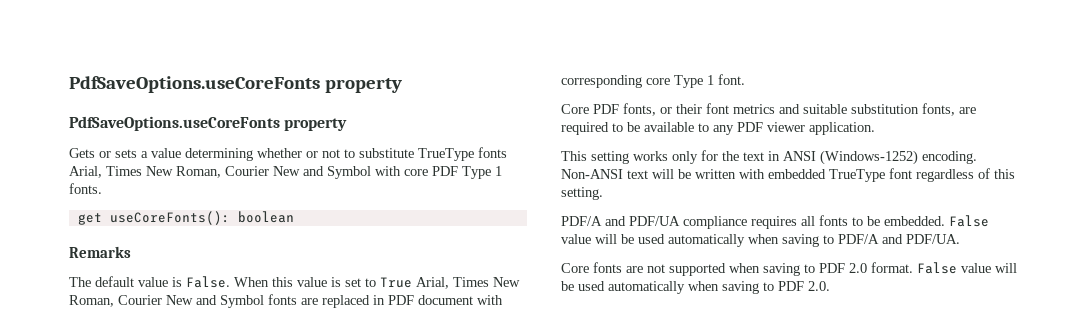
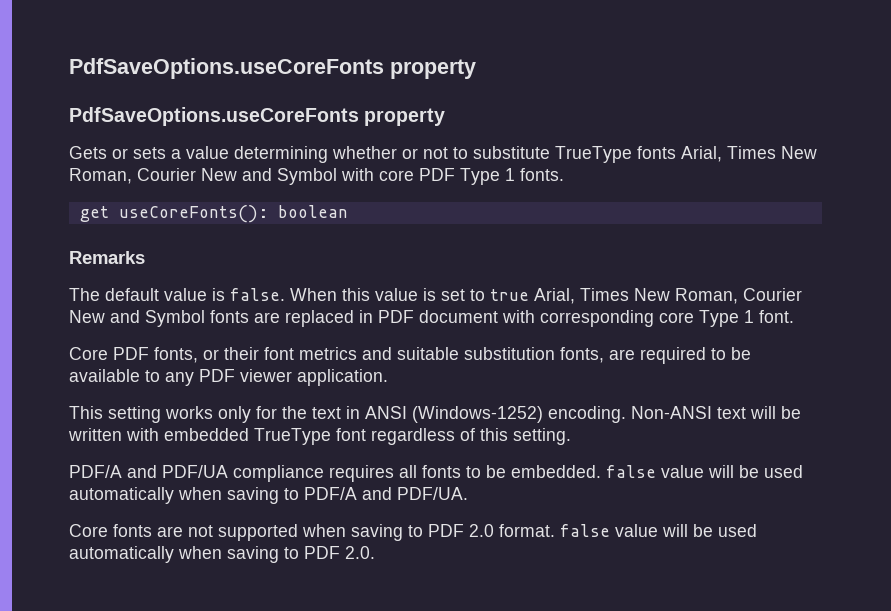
- The default value is False.
+ The default value is false.
- When this value is set to True Arial, Times New Roman, Courier New and Symbol fonts are replaced in PDF document with corresponding core Type 1 font.
+ When this value is set to true Arial, Times New Roman, Courier New and Symbol fonts are replaced in PDF document with corresponding core Type 1 font.
- PDF/A and PDF/UA compliance requires all fonts to be embedded. False value will be used automatically when saving to PDF/A and PDF/UA.
+ PDF/A and PDF/UA compliance requires all fonts to be embedded. false value will be used automatically when saving to PDF/A and PDF/UA.
- Core fonts are not supported when saving to PDF 2.0 format. False value will be used automatically when saving to PDF 2.0.
+ Core fonts are not supported when saving to PDF 2.0 format. false value will be used automatically when saving to PDF 2.0.

